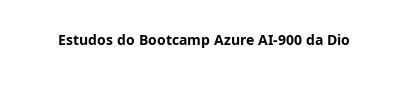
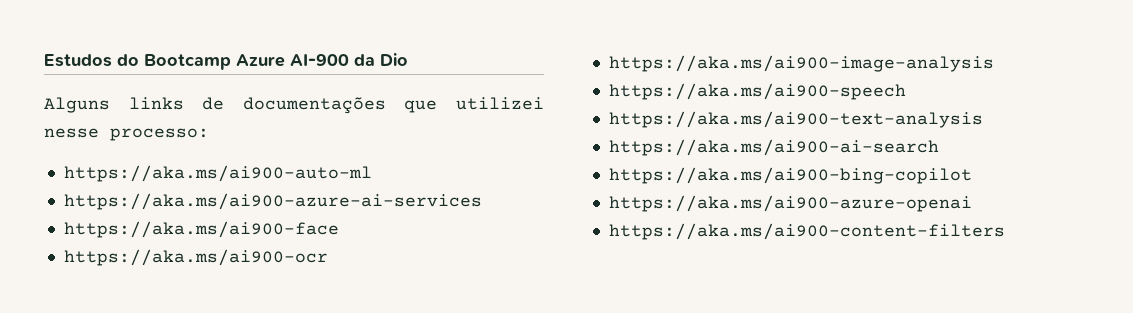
+ Alguns links de documentações que utilizei nesse processo:
+ https://aka.ms/ai900-auto-ml
+ https://aka.ms/ai900-azure-ai-services
+ https://aka.ms/ai900-face
+ https://aka.ms/ai900-ocr
+ https://aka.ms/ai900-image-analysis
+ https://aka.ms/ai900-speech
+ https://aka.ms/ai900-text-analysis
+ https://aka.ms/ai900-ai-search
+ https://aka.ms/ai900-bing-copilot
+ https://aka.ms/ai900-azure-openai
+ https://aka.ms/ai900-content-filters

